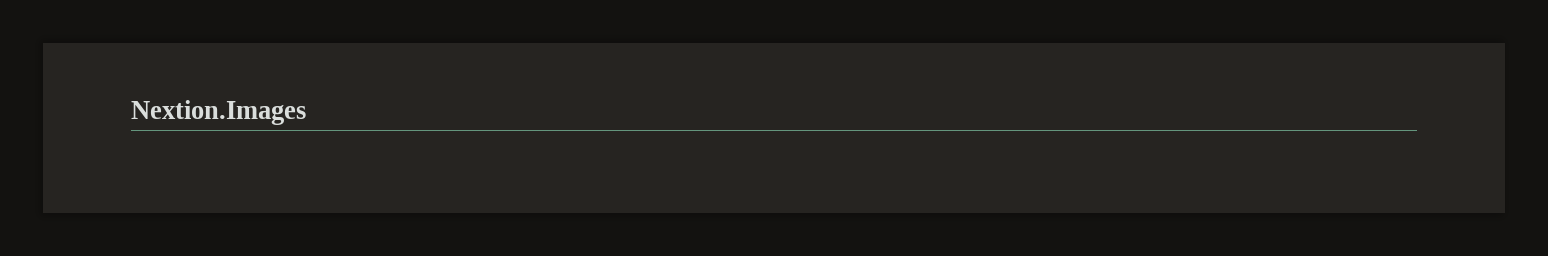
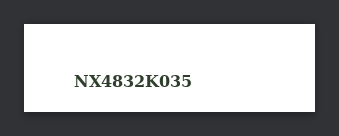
- Nextion.Images
+ NX4832K035

